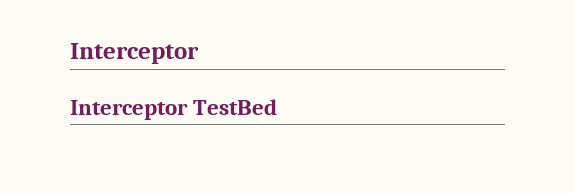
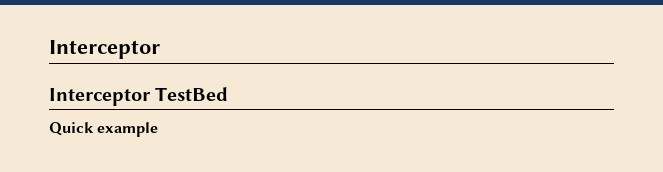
+ Quick example

